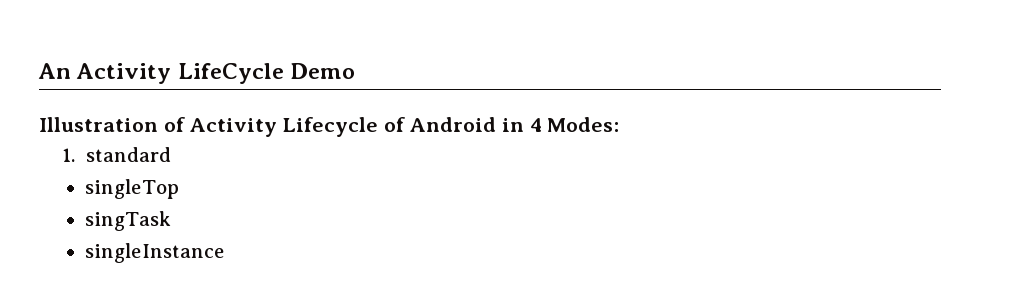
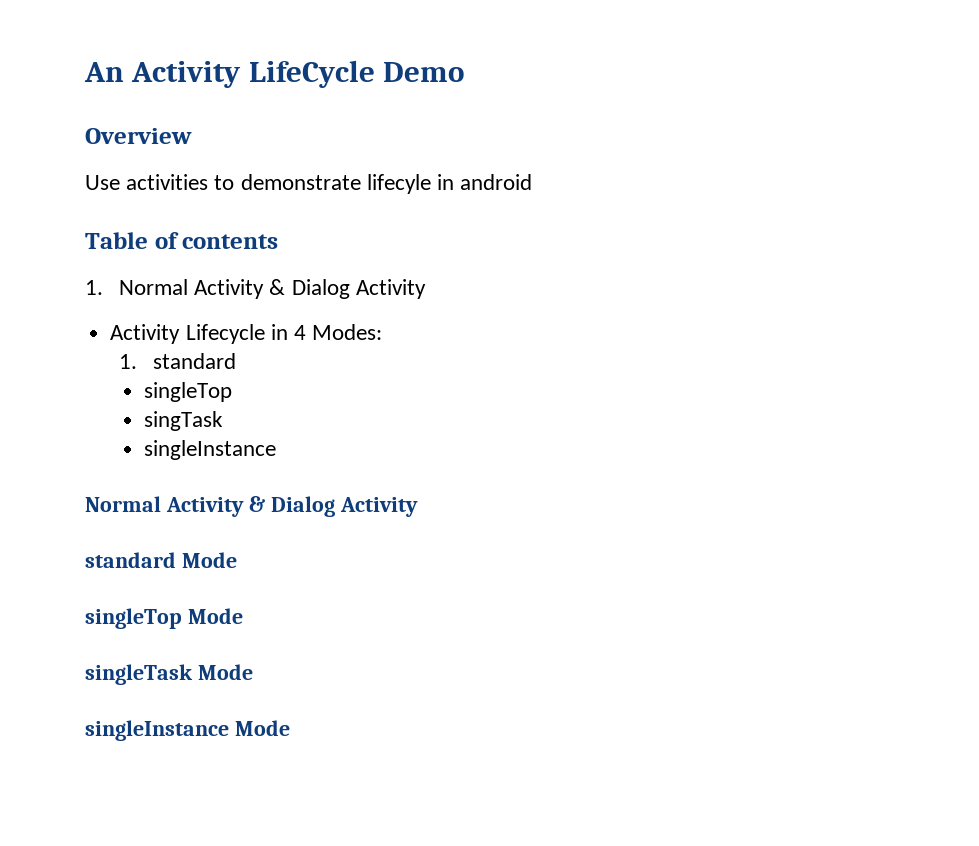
- Illustration of Activity Lifecycle of Android in 4 Modes:
+ Overview
+ Use activities to demonstrate lifecyle in android
+ Table of contents
+ 1. Normal Activity & Dialog Activity
+ Activity Lifecycle in 4 Modes:
  singTask
  singleInstance
+ Normal Activity & Dialog Activity
+ standard Mode
+ singleTop Mode
+ singleTask Mode
+ singleInstance Mode

